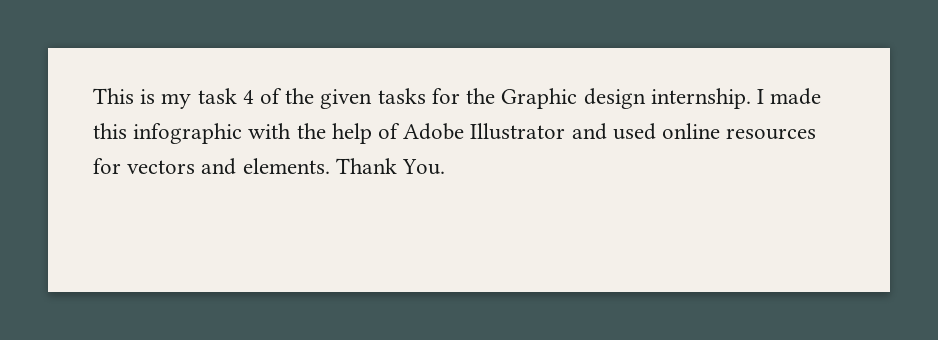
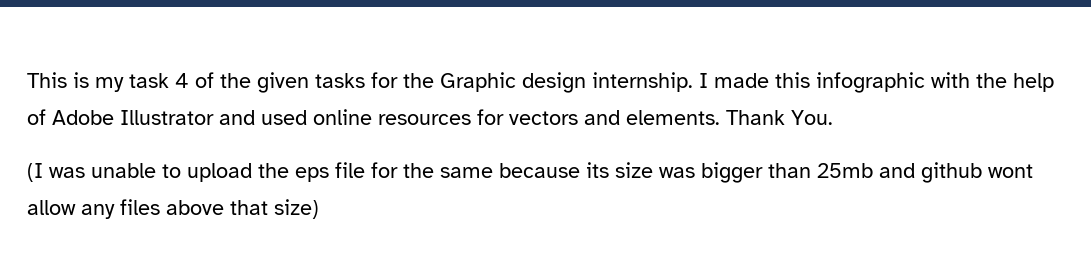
+ (I was unable to upload the eps file for the same because its size was bigger than 25mb and github wont allow any files above that size)

